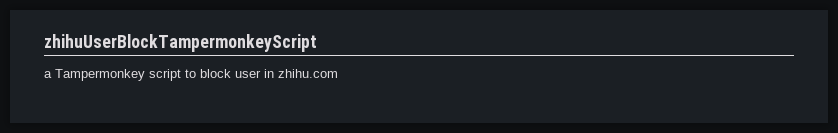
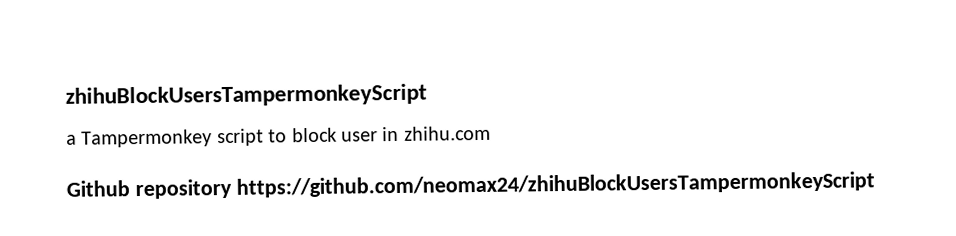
- zhihuUserBlockTampermonkeyScript
+ zhihuBlockUsersTampermonkeyScript
+ Github repository https://github.com/neomax24/zhihuBlockUsersTampermonkeyScript

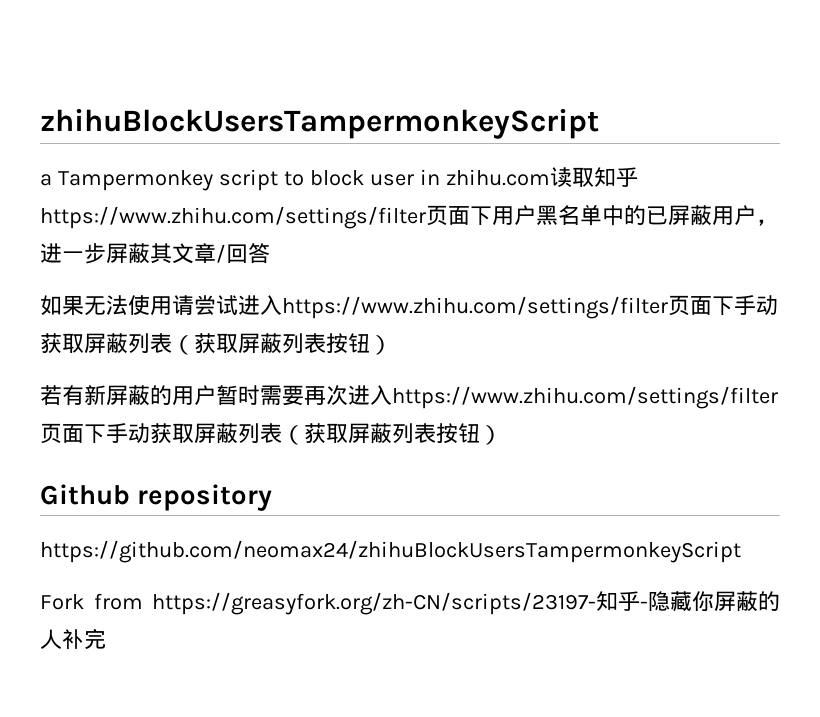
- a Tampermonkey script to block user in zhihu.com
+ a Tampermonkey script to block user in zhihu.com读取知乎https://www.zhihu.com/settings/filter页面下用户黑名单中的已屏蔽用户，进一步屏蔽其文章/回答
+ 如果无法使用请尝试进入https://www.zhihu.com/settings/filter页面下手动获取屏蔽列表（获取屏蔽列表按钮）
+ 若有新屏蔽的用户暂时需要再次进入https://www.zhihu.com/settings/filter页面下手动获取屏蔽列表（获取屏蔽列表按钮）
- Github repository https://github.com/neomax24/zhihuBlockUsersTampermonkeyScript
+ Github repository
+ https://github.com/neomax24/zhihuBlockUsersTampermonkeyScript
+ Fork from https://greasyfork.org/zh-CN/scripts/23197-知乎-隐藏你屏蔽的人补完

